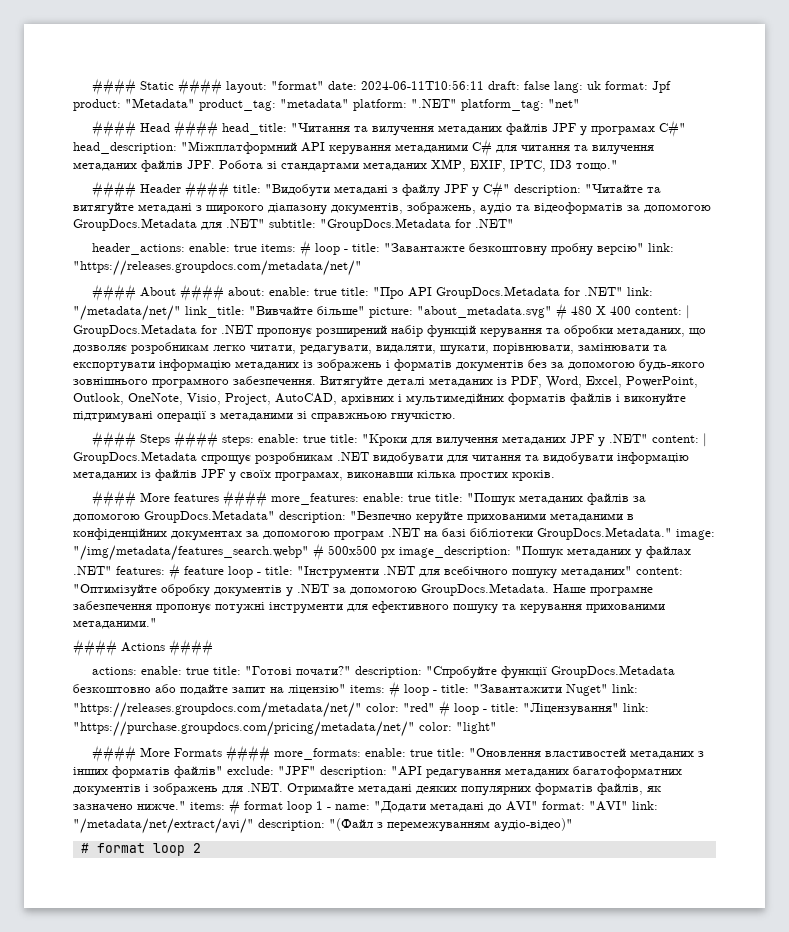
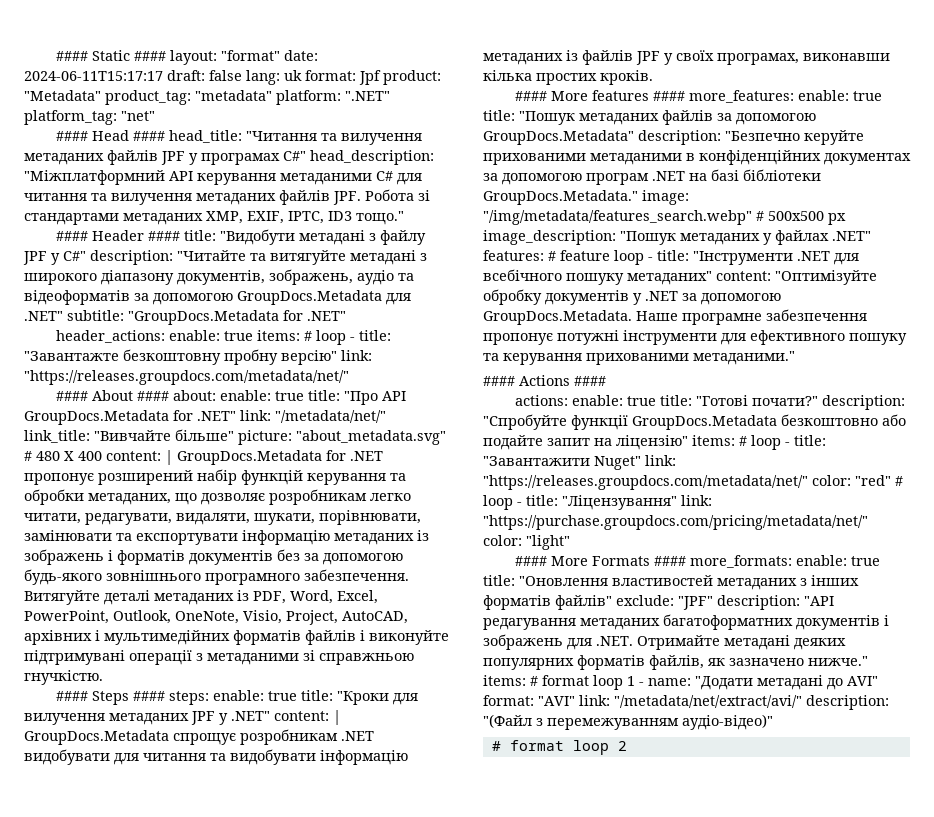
- #### Static #### layout: "format" date: 2024-06-11T10:56:11 draft: false lang: uk format: Jpf product: "Metadata" product_tag: "metadata" platform: ".NET" platform_tag: "net"
+ #### Static #### layout: "format" date: 2024-06-11T15:17:17 draft: false lang: uk format: Jpf product: "Metadata" product_tag: "metadata" platform: ".NET" platform_tag: "net"

